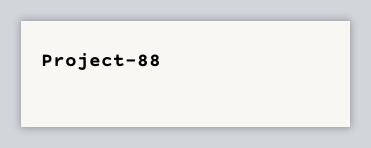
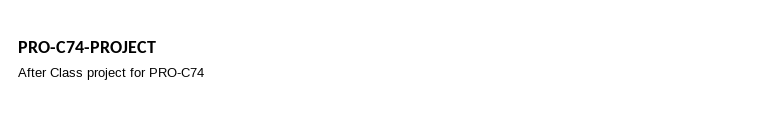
- Project-88
+ PRO-C74-PROJECT
+ After Class project for PRO-C74

